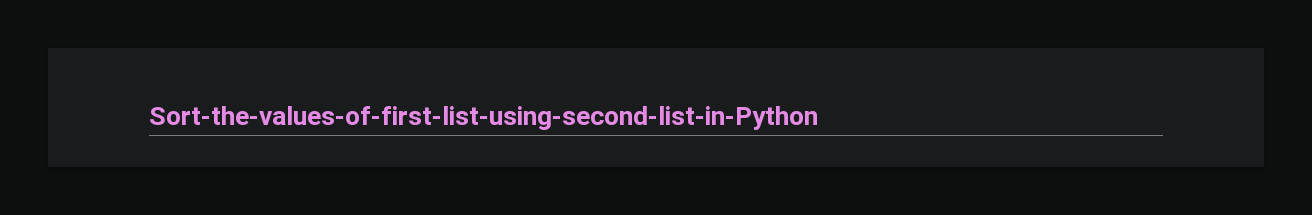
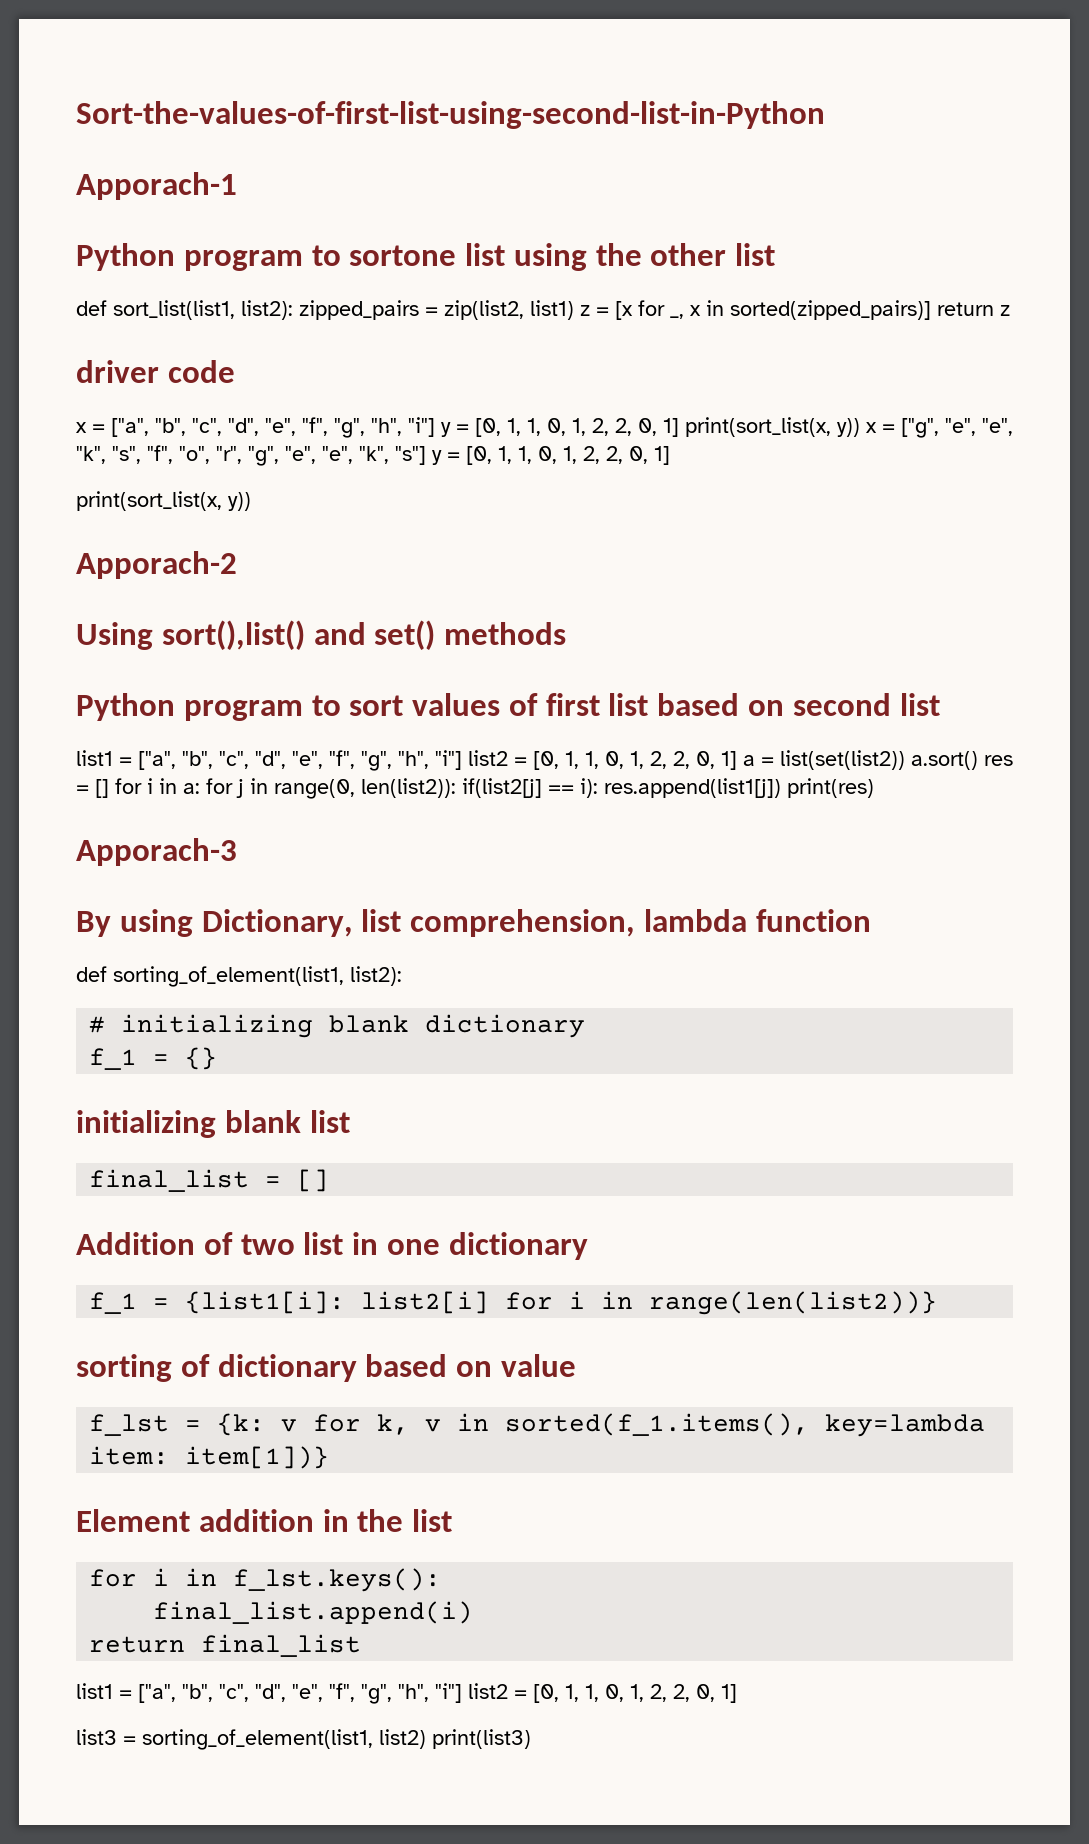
+ Apporach-1
+ Python program to sortone list using the other list
+ def sort_list(list1, list2): zipped_pairs = zip(list2, list1) z = [x for _, x in sorted(zipped_pairs)] return z
+ driver code
+ x = ["a", "b", "c", "d", "e", "f", "g", "h", "i"] y = [0, 1, 1, 0, 1, 2, 2, 0, 1] print(sort_list(x, y)) x = ["g", "e", "e", "k", "s", "f", "o", "r", "g", "e", "e", "k", "s"] y = [0, 1, 1, 0, 1, 2, 2, 0, 1]
+ print(sort_list(x, y))
+ Apporach-2
+ Using sort(),list() and set() methods
+ Python program to sort values of first list based on second list
+ list1 = ["a", "b", "c", "d", "e", "f", "g", "h", "i"] list2 = [0, 1, 1, 0, 1, 2, 2, 0, 1] a = list(set(list2)) a.sort() res = [] for i in a: for j in range(0, len(list2)): if(list2[j] == i): res.append(list1[j]) print(res)
+ Apporach-3
+ By using Dictionary, list comprehension, lambda function
+ def sorting_of_element(list1, list2):
+ # initializing blank dictionary
+ f_1 = {}
+ initializing blank list
+ final_list = []
+ Addition of two list in one dictionary
+ f_1 = {list1[i]: list2[i] for i in range(len(list2))}
+ sorting of dictionary based on value
+ f_lst = {k: v for k, v in sorted(f_1.items(), key=lambda item: item[1])}
+ Element addition in the list
+ for i in f_lst.keys():
+ final_list.append(i)
+ return final_list
+ list1 = ["a", "b", "c", "d", "e", "f", "g", "h", "i"] list2 = [0, 1, 1, 0, 1, 2, 2, 0, 1]
+ list3 = sorting_of_element(list1, list2) print(list3)

